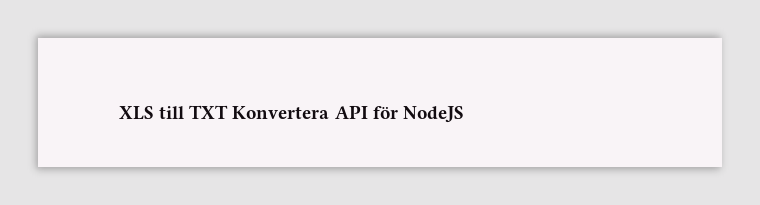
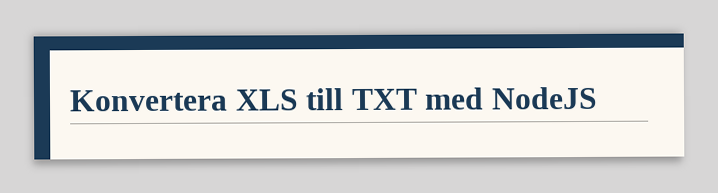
- XLS till TXT Konvertera API för NodeJS
+ Konvertera XLS till TXT med NodeJS

